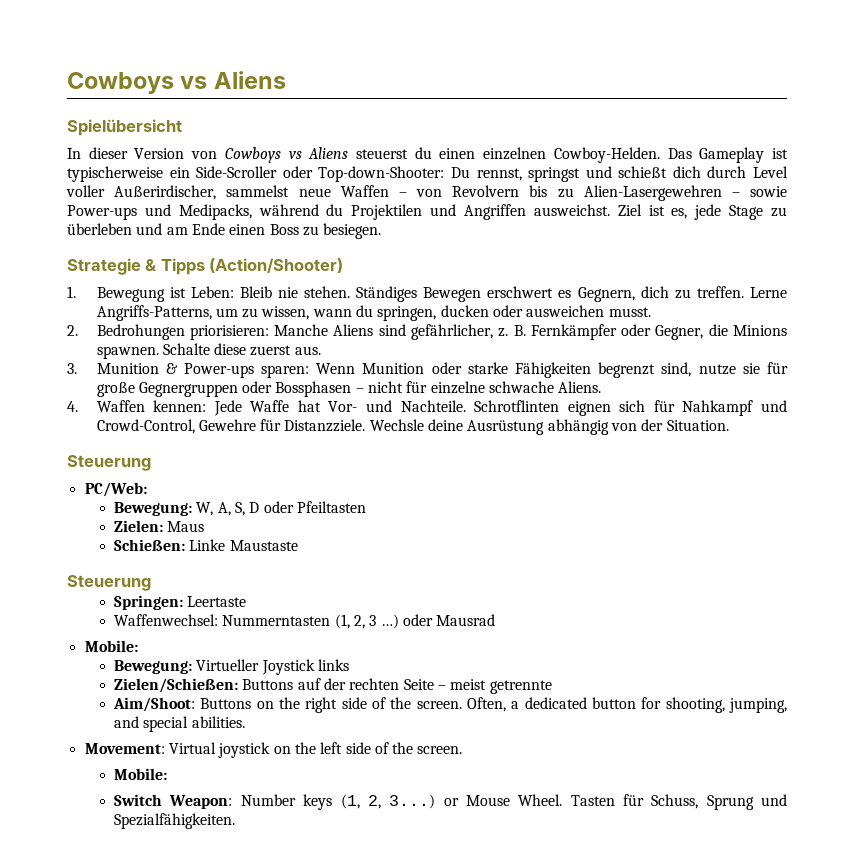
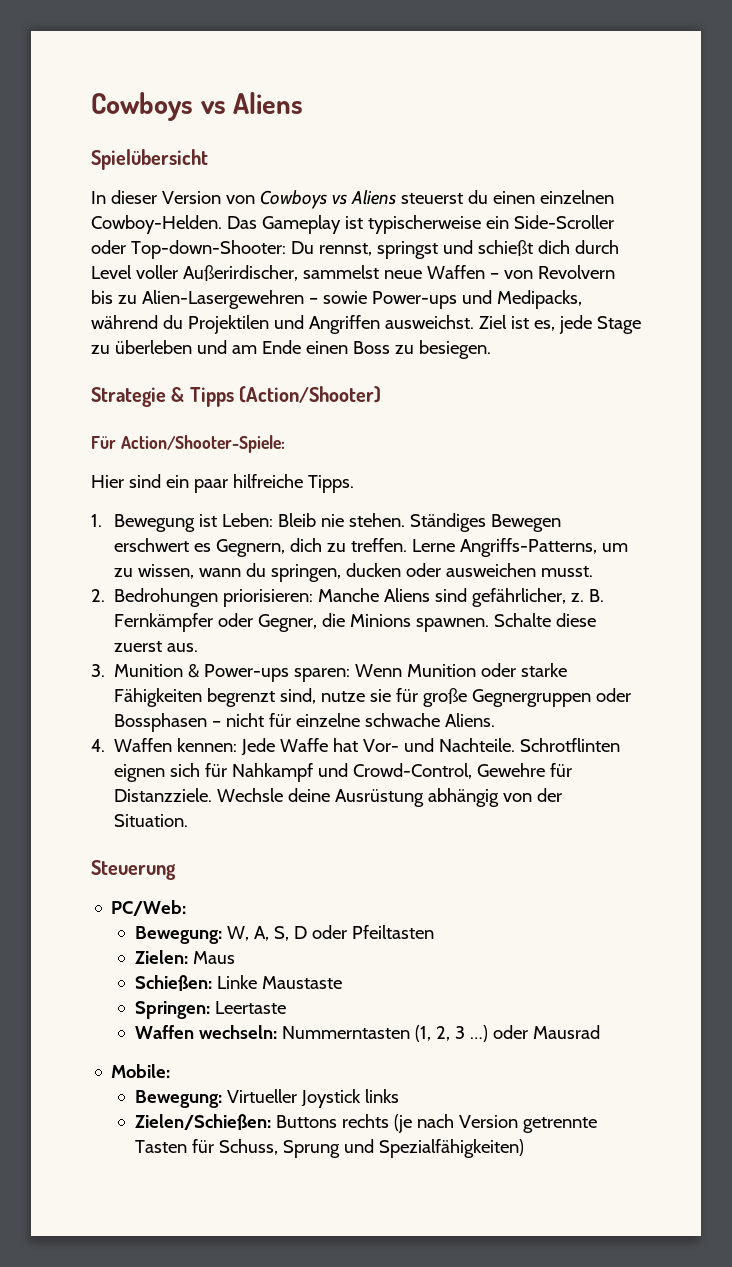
+ Für Action/Shooter-Spiele:
+ Hier sind ein paar hilfreiche Tipps.
  Schießen: Linke Maustaste
- Steuerung
- Waffenwechsel: Nummerntasten (1, 2, 3 …) oder Mausrad
+ Waffen wechseln: Nummerntasten (1, 2, 3 …) oder Mausrad
- Zielen/Schießen: Buttons auf der rechten Seite – meist getrennte
- Aim/Shoot: Buttons on the right side of the screen. Often, a dedicated button for shooting, jumping, and special abilities.
- Movement: Virtual joystick on the left side of the screen.
- Mobile:
- Switch Weapon: Number keys (1, 2, 3...) or Mouse Wheel. Tasten für Schuss, Sprung und Spezialfähigkeiten.
+ Zielen/Schießen: Buttons rechts (je nach Version getrennte Tasten für Schuss, Sprung und Spezialfähigkeiten)

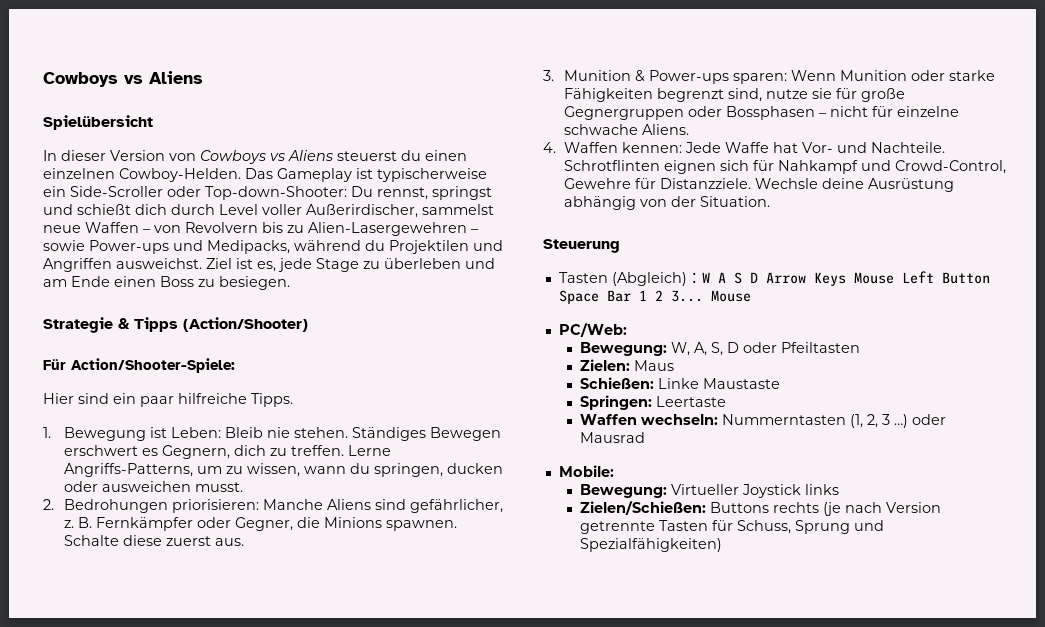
+ Tasten (Abgleich)：W A S D Arrow Keys Mouse Left Button Space Bar 1 2 3... Mouse

